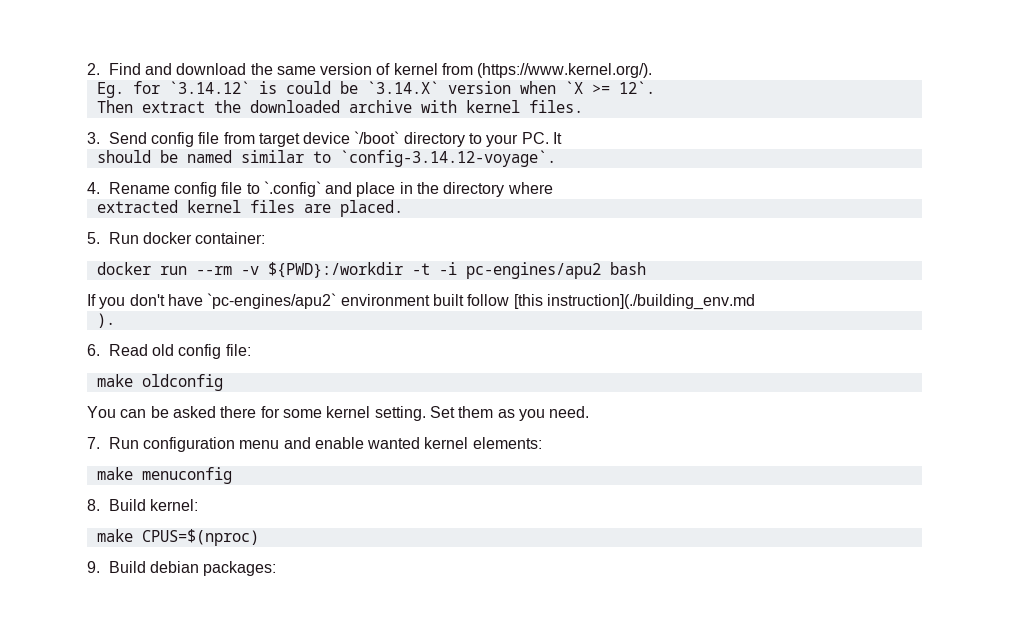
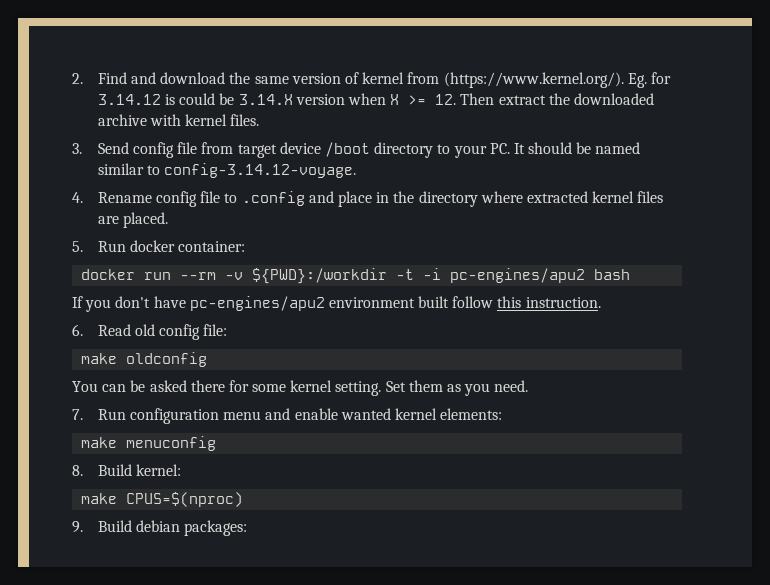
- 2. Find and download the same version of kernel from (https://www.kernel.org/).
- Eg. for `3.14.12` is could be `3.14.X` version when `X >= 12`.
- Then extract the downloaded archive with kernel files.
+ 2. Find and download the same version of kernel from (https://www.kernel.org/). Eg. for 3.14.12 is could be 3.14.X version when X >= 12. Then extract the downloaded archive with kernel files.
- 3. Send config file from target device `/boot` directory to your PC. It
- should be named similar to `config-3.14.12-voyage`.
+ 3. Send config file from target device /boot directory to your PC. It should be named similar to config-3.14.12-voyage.
- 4. Rename config file to `.config` and place in the directory where
- extracted kernel files are placed.
+ 4. Rename config file to .config and place in the directory where extracted kernel files are placed.
- If you don't have `pc-engines/apu2` environment built follow [this instruction](./building_env.md
- ).
+ If you don't have pc-engines/apu2 environment built follow this instruction.

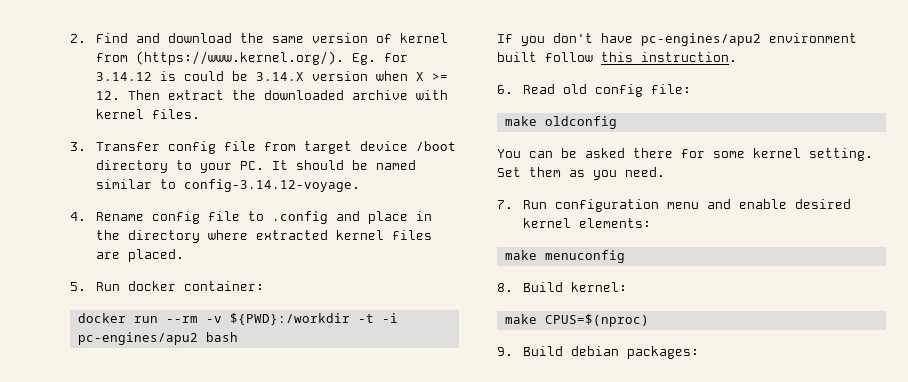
- 3. Send config file from target device /boot directory to your PC. It should be named similar to config-3.14.12-voyage.
+ 3. Transfer config file from target device /boot directory to your PC. It should be named similar to config-3.14.12-voyage.
- 7. Run configuration menu and enable wanted kernel elements:
+ 7. Run configuration menu and enable desired kernel elements:

